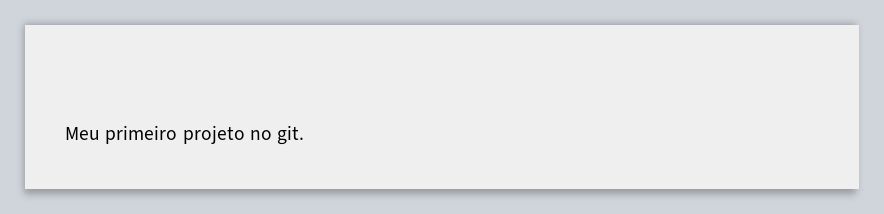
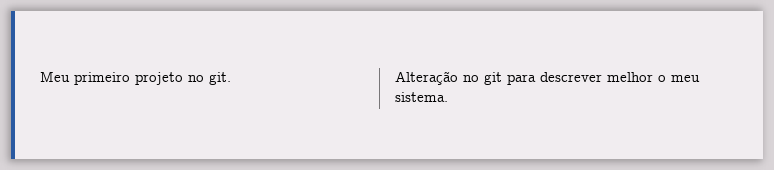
+ Alteração no git para descrever melhor o meu sistema.

